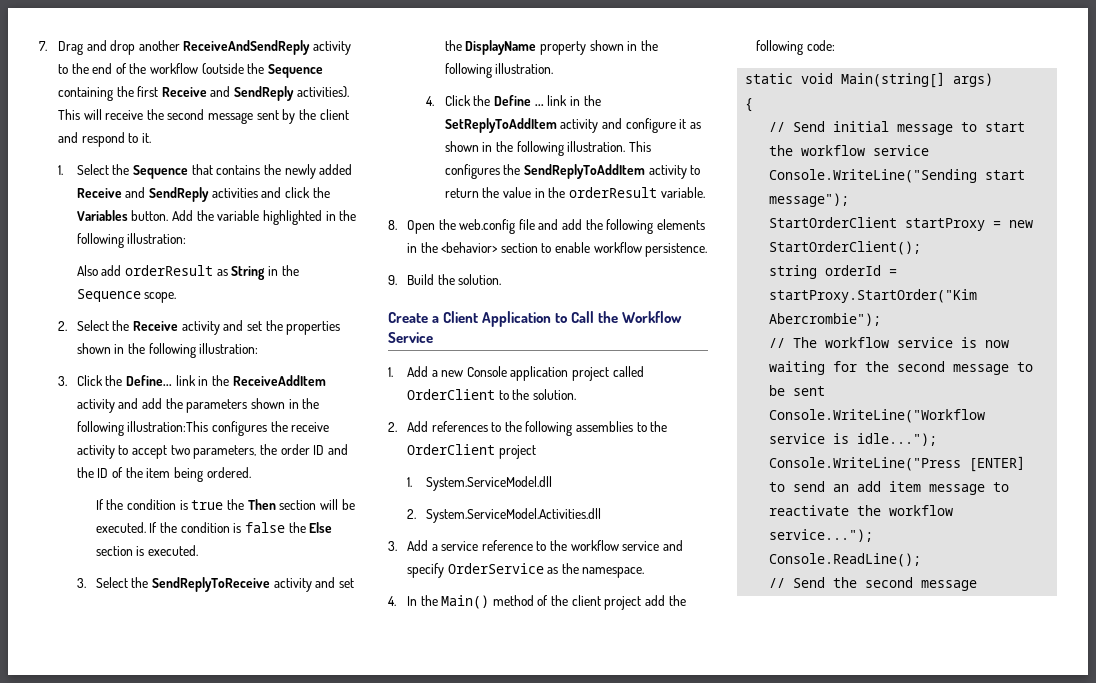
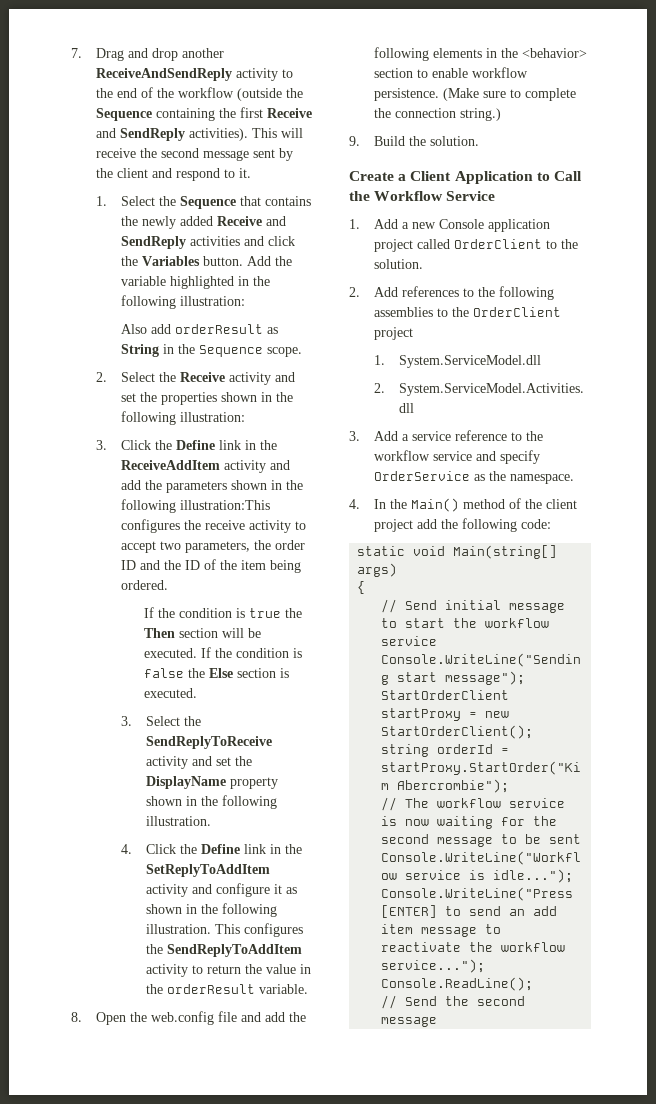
- 3. Click the Define... link in the ReceiveAddItem activity and add the parameters shown in the following illustration:This configures the receive activity to accept two parameters, the order ID and the ID of the item being ordered.
+ 3. Click the Define link in the ReceiveAddItem activity and add the parameters shown in the following illustration:This configures the receive activity to accept two parameters, the order ID and the ID of the item being ordered.
- 4. Click the Define ... link in the SetReplyToAddItem activity and configure it as shown in the following illustration.
+ 4. Click the Define link in the SetReplyToAddItem activity and configure it as shown in the following illustration.
+ (Make sure to complete the connection string.)

